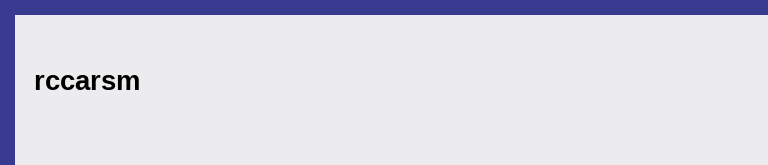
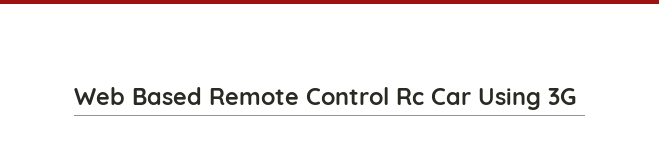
- rccarsm
+ Web Based Remote Control Rc Car Using 3G

